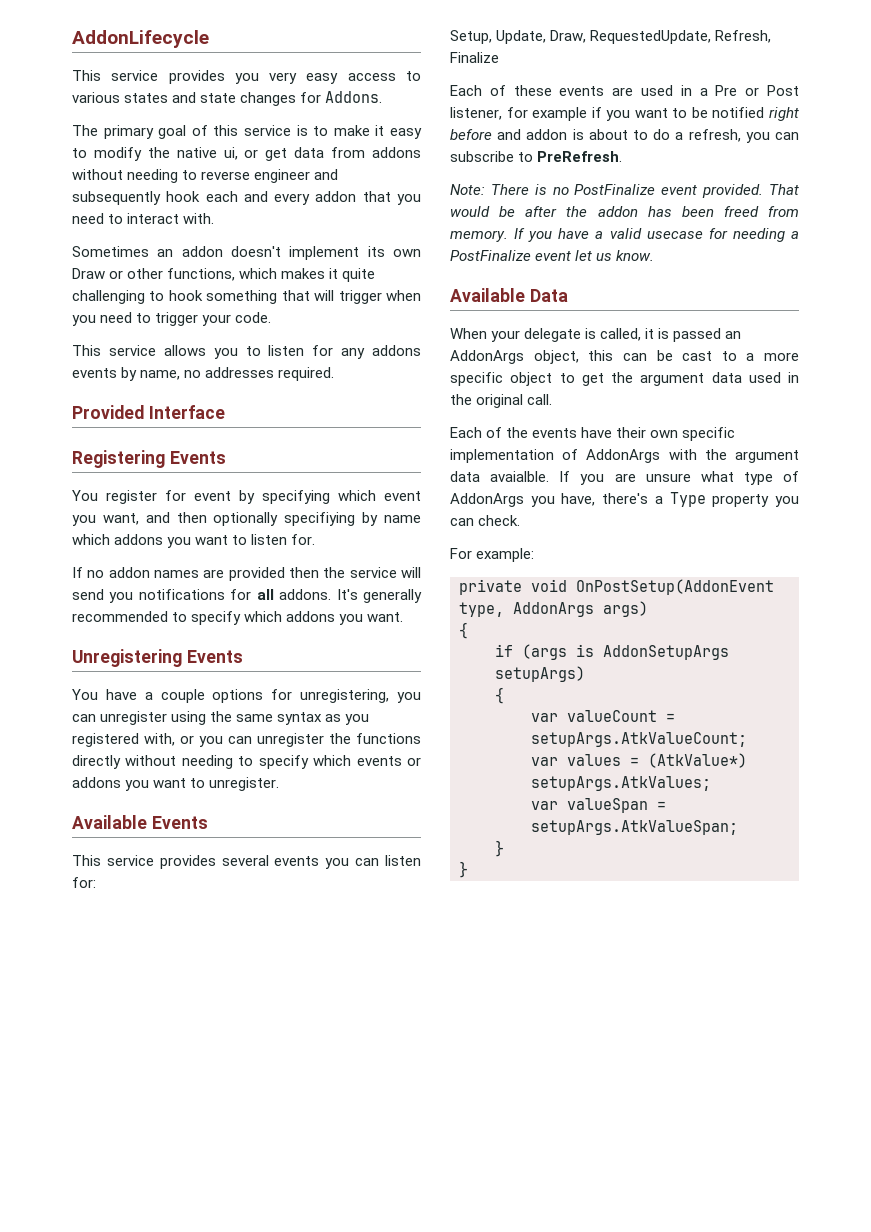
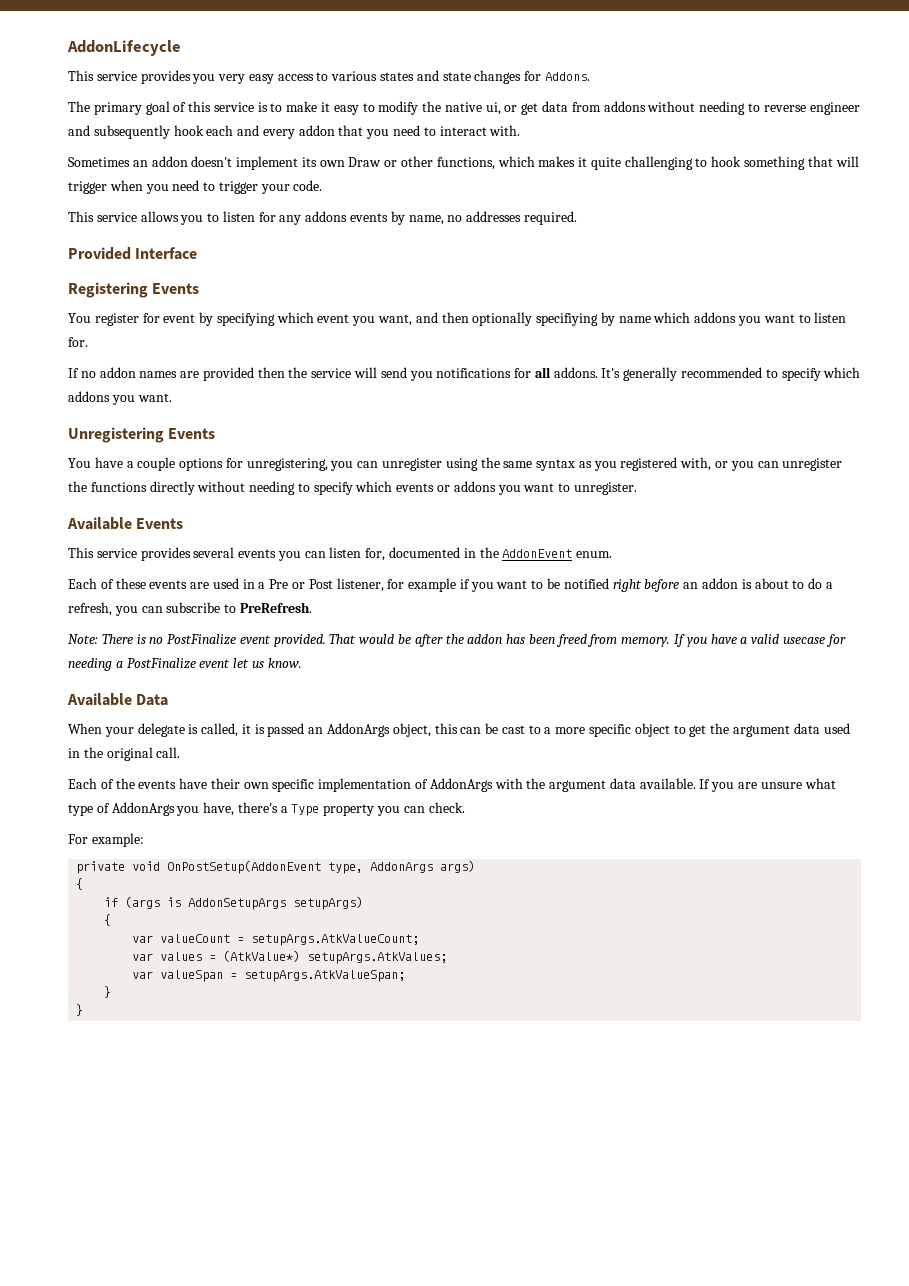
- This service provides several events you can listen for:
- Setup, Update, Draw, RequestedUpdate, Refresh, Finalize
+ This service provides several events you can listen for, documented in the AddonEvent enum.
- Each of these events are used in a Pre or Post listener, for example if you want to be notified right before and addon is about to do a refresh, you can subscribe to PreRefresh.
+ Each of these events are used in a Pre or Post listener, for example if you want to be notified right before an addon is about to do a refresh, you can subscribe to PreRefresh.
- Each of the events have their own specific implementation of AddonArgs with the argument data avaialble.
+ Each of the events have their own specific implementation of AddonArgs with the argument data available.

